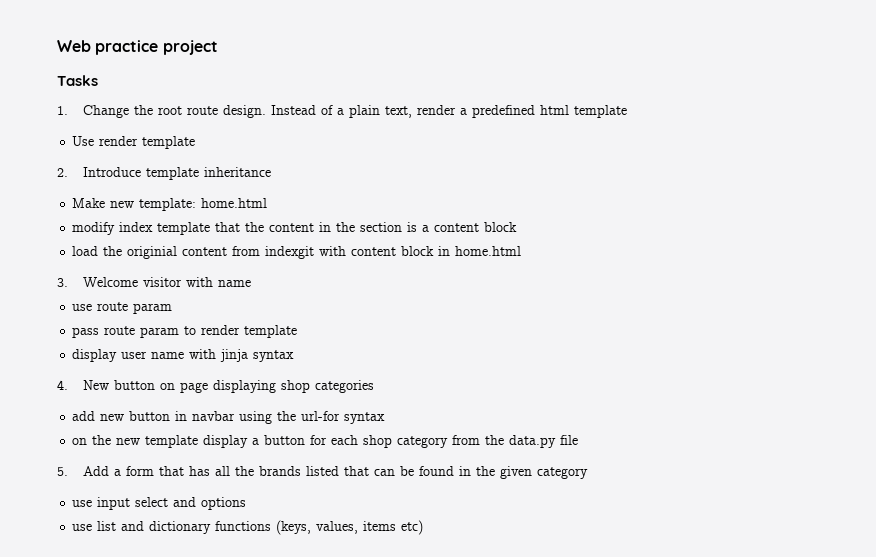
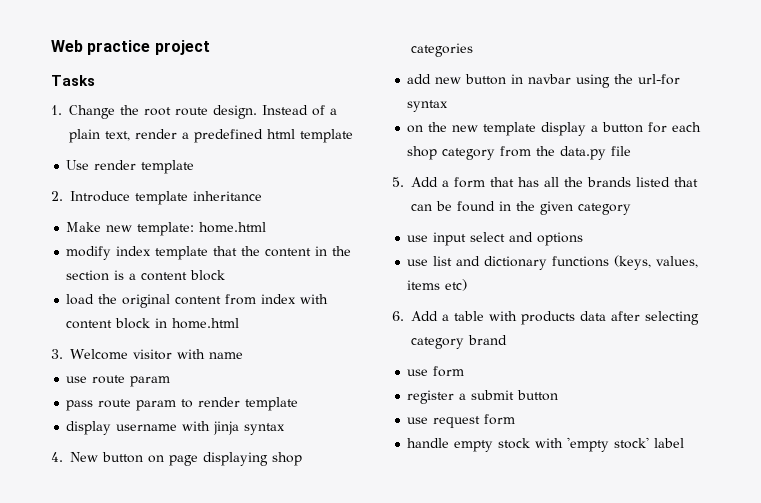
- load the originial content from indexgit with content block in home.html
+ load the original content from index with content block in home.html
- display user name with jinja syntax
+ display username with jinja syntax
+ 6. Add a table with products data after selecting category brand
+ use form
+ register a submit button
+ use request form
+ handle empty stock with 'empty stock' label

